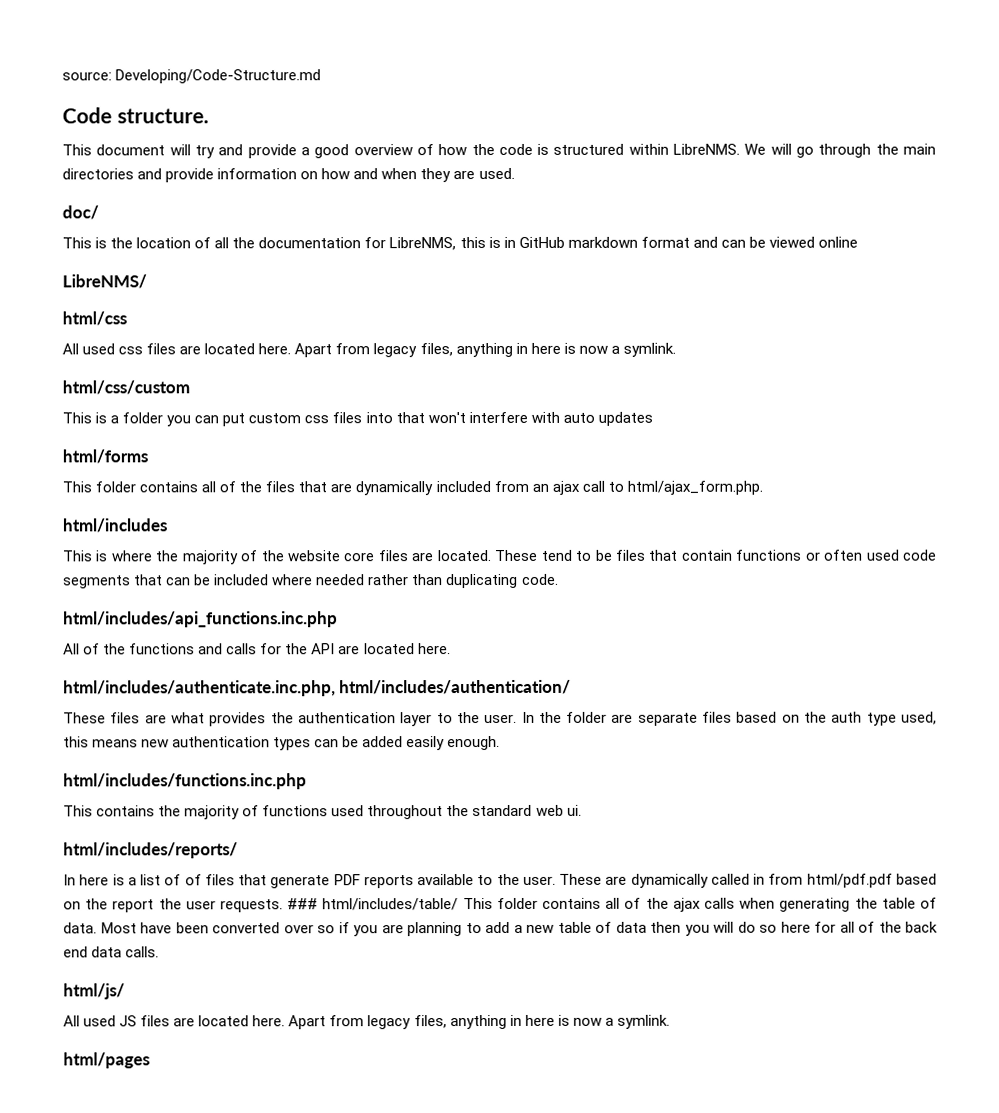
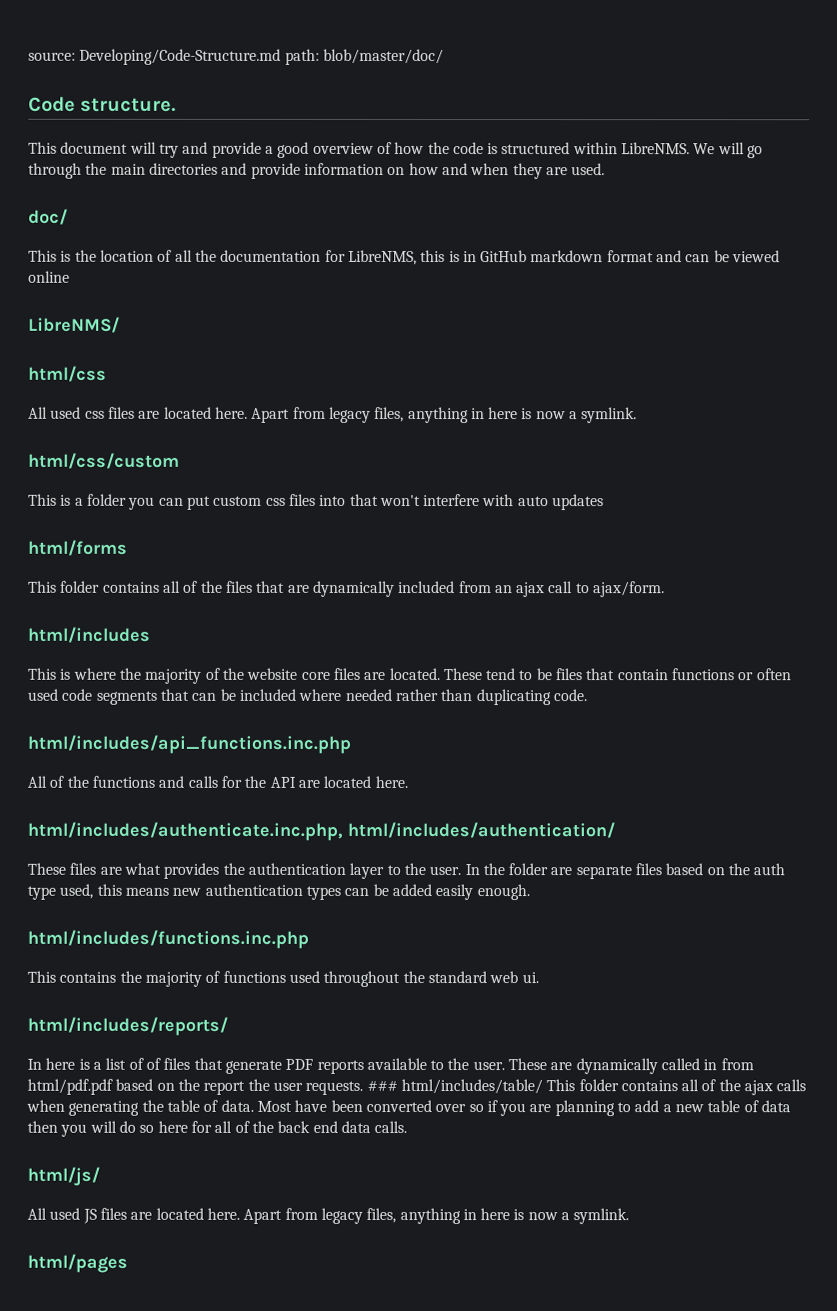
- source: Developing/Code-Structure.md
+ source: Developing/Code-Structure.md path: blob/master/doc/
- This folder contains all of the files that are dynamically included from an ajax call to html/ajax_form.php.
+ This folder contains all of the files that are dynamically included from an ajax call to ajax/form.

